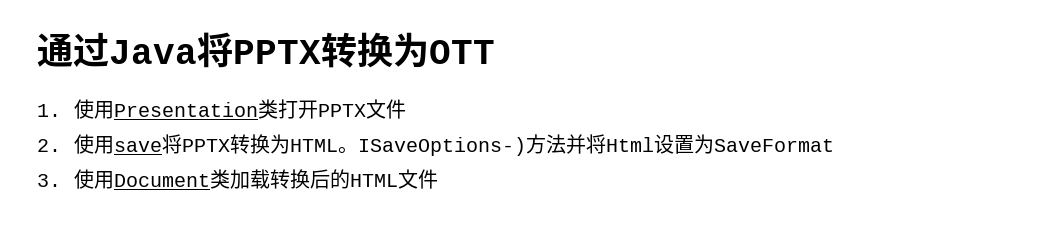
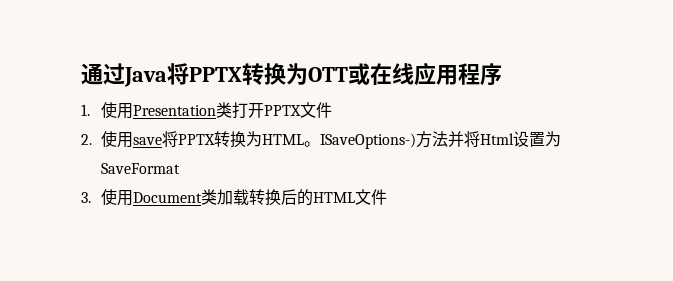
- 通过Java将PPTX转换为OTT
+ 通过Java将PPTX转换为OTT或在线应用程序

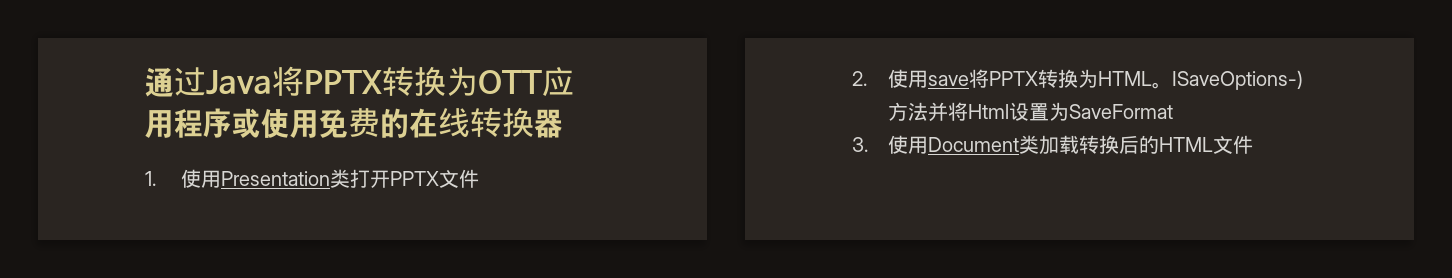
- 通过Java将PPTX转换为OTT或在线应用程序
+ 通过Java将PPTX转换为OTT应用程序或使用免费的在线转换器

